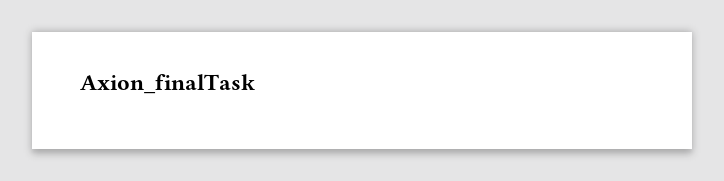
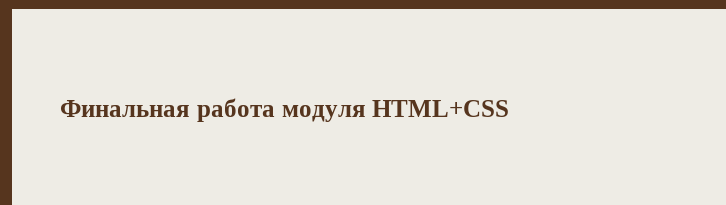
- Axion_finalTask
+ Финальная работа модуля HTML+CSS

